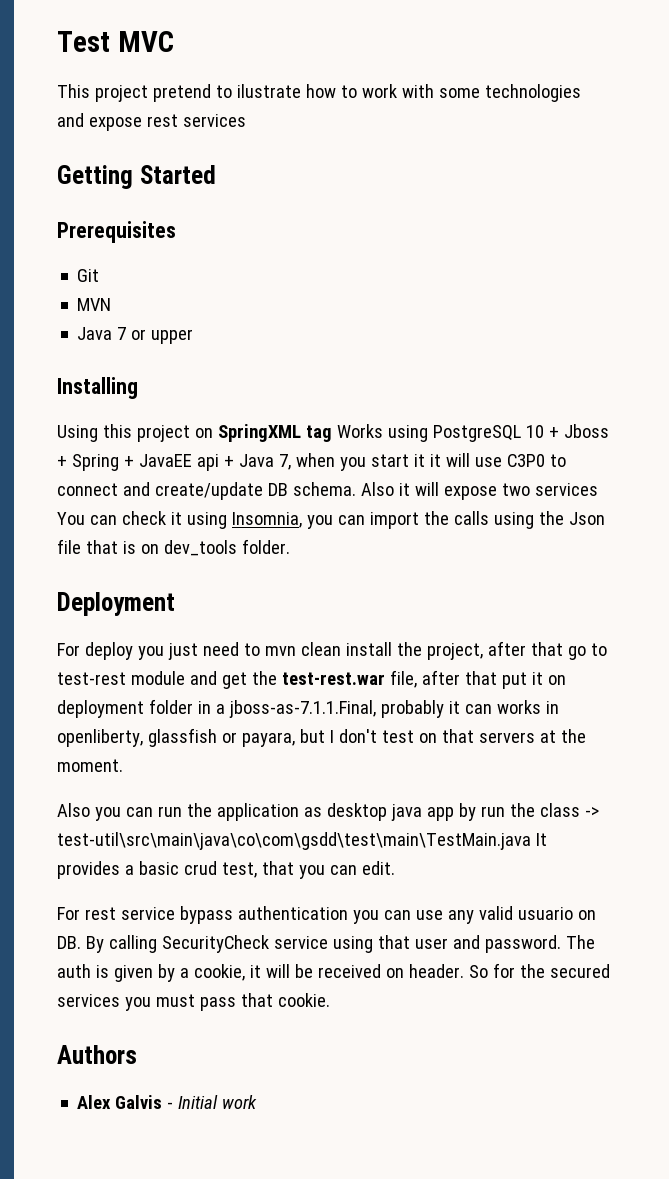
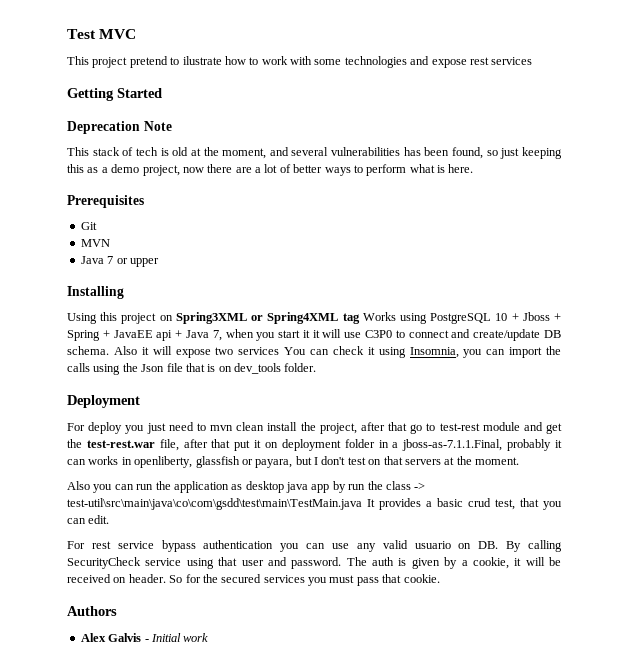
+ Deprecation Note
+ This stack of tech is old at the moment, and several vulnerabilities has been found, so just keeping this as a demo project, now there are a lot of better ways to perform what is here.
- Using this project on SpringXML tag Works using PostgreSQL 10 + Jboss + Spring + JavaEE api + Java 7, when you start it it will use C3P0 to connect and create/update DB schema.
+ Using this project on Spring3XML or Spring4XML tag Works using PostgreSQL 10 + Jboss + Spring + JavaEE api + Java 7, when you start it it will use C3P0 to connect and create/update DB schema.

